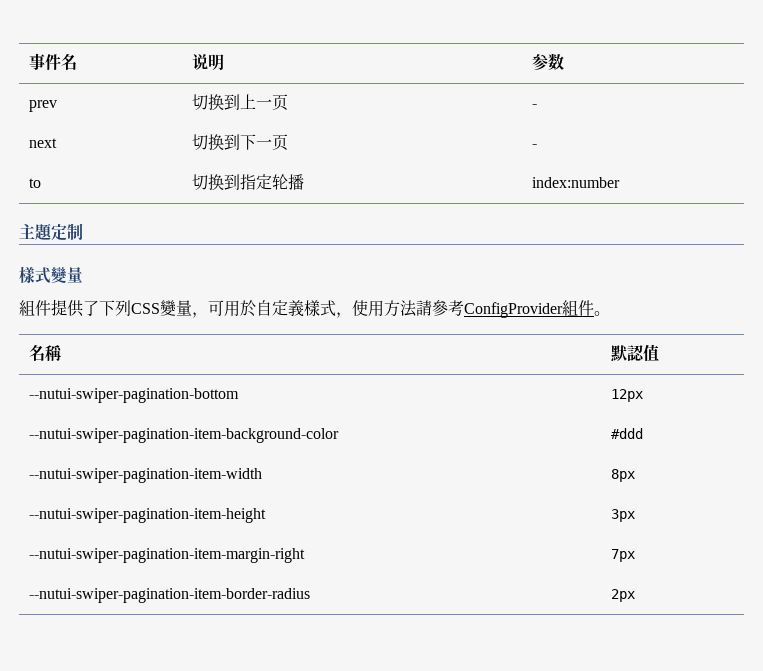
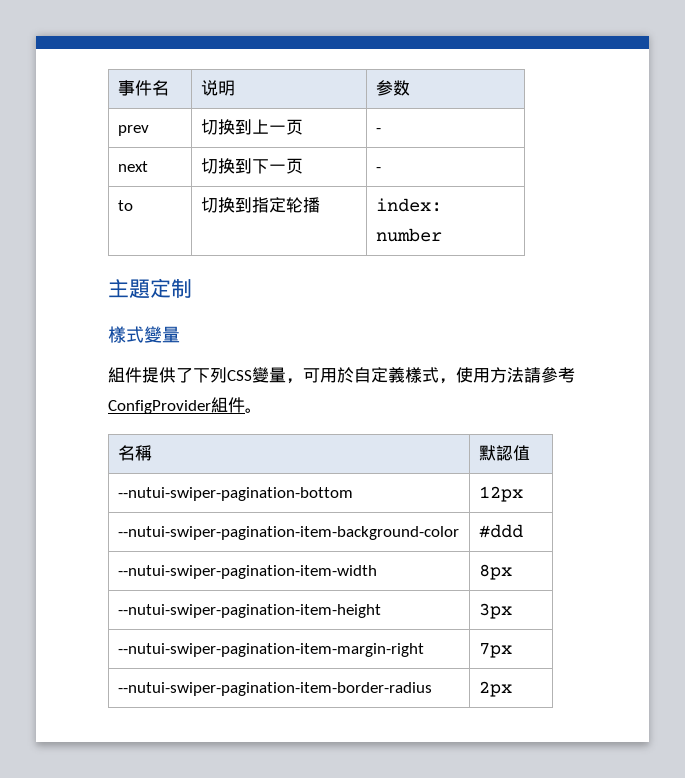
- to | 切换到指定轮播 | index:number
+ to | 切换到指定轮播 | index: number

